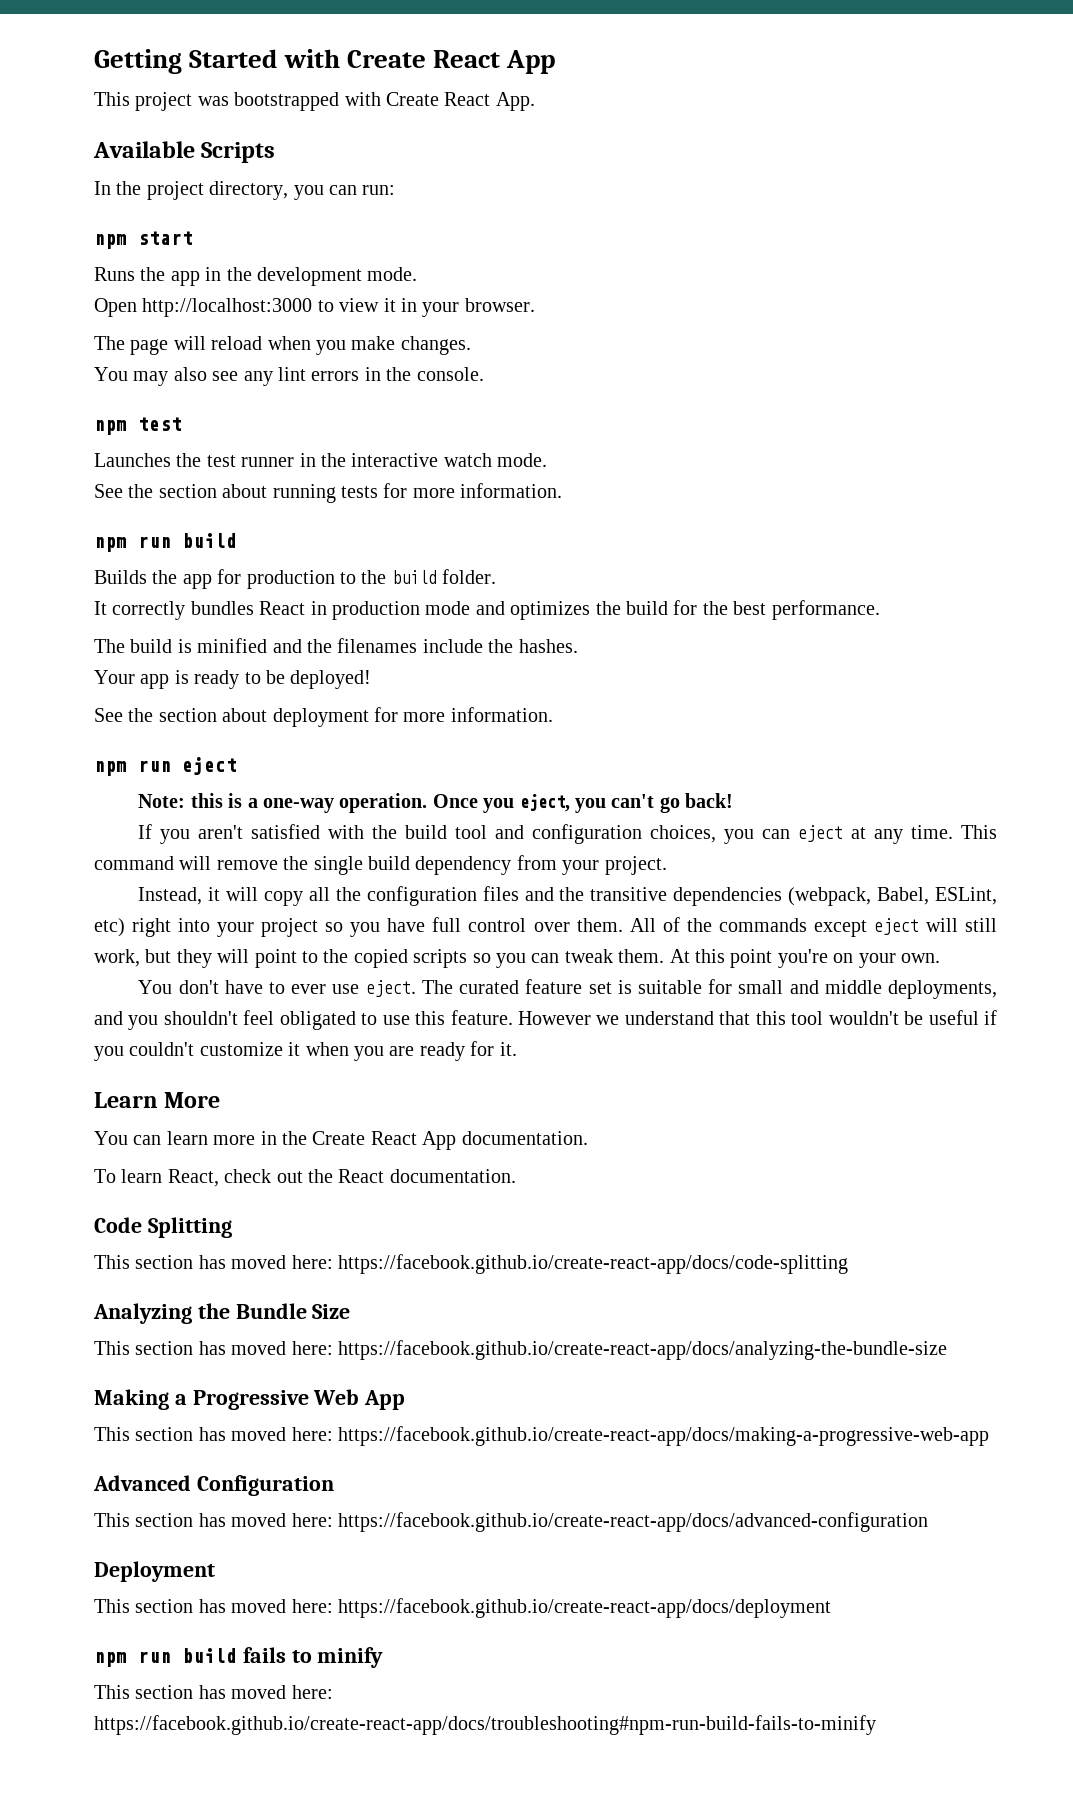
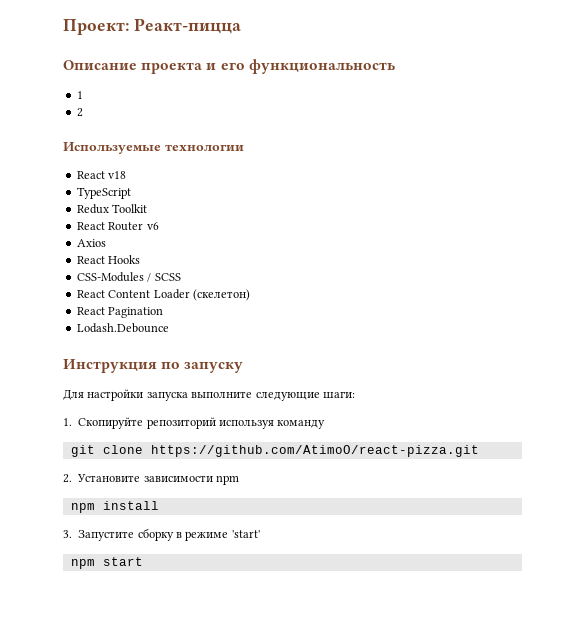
- Getting Started with Create React App
- This project was bootstrapped with Create React App.
- Available Scripts
- In the project directory, you can run:
+ Проект: Реакт-пицца
+ Описание проекта и его функциональность
+ 1
+ 2
+ Используемые технологии
+ React v18
+ TypeScript
+ Redux Toolkit
+ React Router v6
+ Axios
+ React Hooks
+ CSS-Modules / SCSS
+ React Content Loader (скелетон)
+ React Pagination
+ Lodash.Debounce
+ Инструкция по запуску
+ Для настройки запуска выполните следующие шаги:
+ 1. Скопируйте репозиторий используя команду
+ git clone https://github.com/AtimoO/react-pizza.git
+ 2. Установите зависимости npm
+ npm install
+ 3. Запустите сборку в режиме 'start'
  npm start
- Runs the app in the development mode.
- Open http://localhost:3000 to view it in your browser.
- The page will reload when you make changes.
- You may also see any lint errors in the console.
- npm test
- Launches the test runner in the interactive watch mode.
- See the section about running tests for more information.
- npm run build
- Builds the app for production to the build folder.
- It correctly bundles React in production mode and optimizes the build for the best performance.
- The build is minified and the filenames include the hashes.
- Your app is ready to be deployed!
- See the section about deployment for more information.
- npm run eject
- Note: this is a one-way operation. Once you eject, you can't go back!
- If you aren't satisfied with the build tool and configuration choices, you can eject at any time. This command will remove the single build dependency from your project.
- Instead, it will copy all the configuration files and the transitive dependencies (webpack, Babel, ESLint, etc) right into your project so you have full control over them. All of the commands except eject will still work, but they will point to the copied scripts so you can tweak them. At this point you're on your own.
- You don't have to ever use eject. The curated feature set is suitable for small and middle deployments, and you shouldn't feel obligated to use this feature. However we understand that this tool wouldn't be useful if you couldn't customize it when you are ready for it.
- Learn More
- You can learn more in the Create React App documentation.
- To learn React, check out the React documentation.
- Code Splitting
- This section has moved here: https://facebook.github.io/create-react-app/docs/code-splitting
- Analyzing the Bundle Size
- This section has moved here: https://facebook.github.io/create-react-app/docs/analyzing-the-bundle-size
- Making a Progressive Web App
- This section has moved here: https://facebook.github.io/create-react-app/docs/making-a-progressive-web-app
- Advanced Configuration
- This section has moved here: https://facebook.github.io/create-react-app/docs/advanced-configuration
- Deployment
- This section has moved here: https://facebook.github.io/create-react-app/docs/deployment
- npm run build fails to minify
- This section has moved here: https://facebook.github.io/create-react-app/docs/troubleshooting#npm-run-build-fails-to-minify

